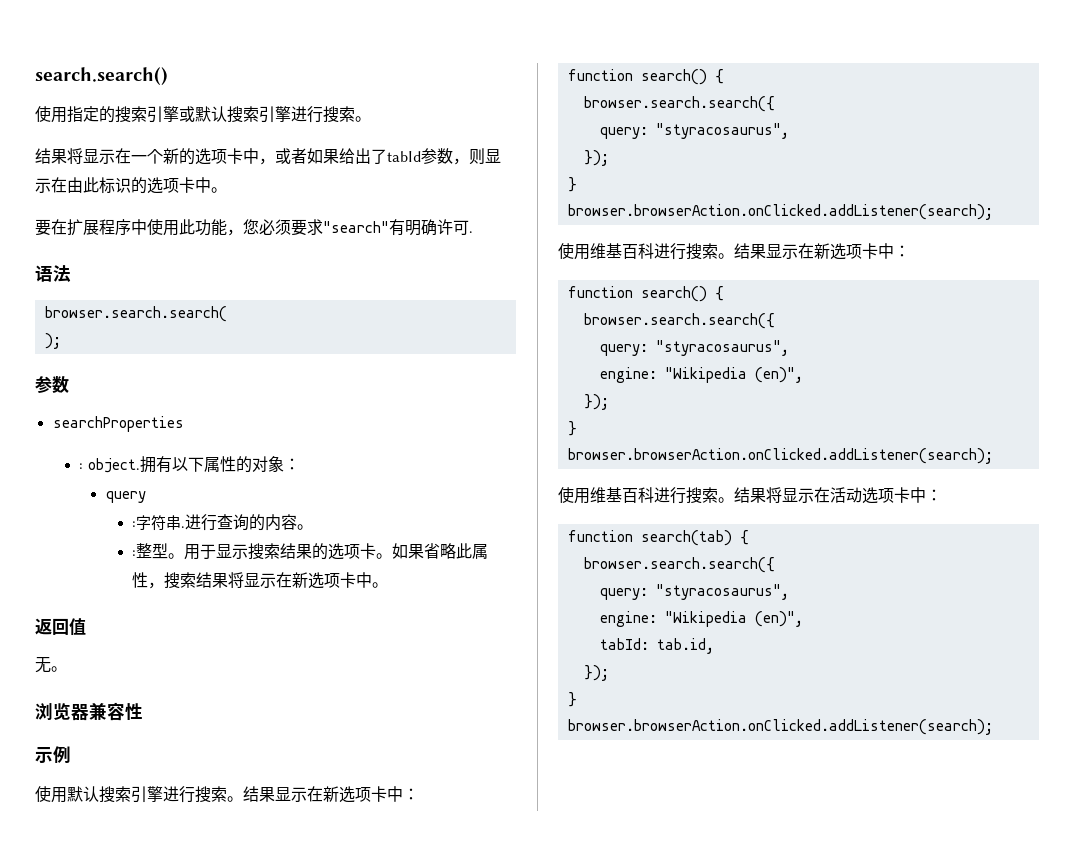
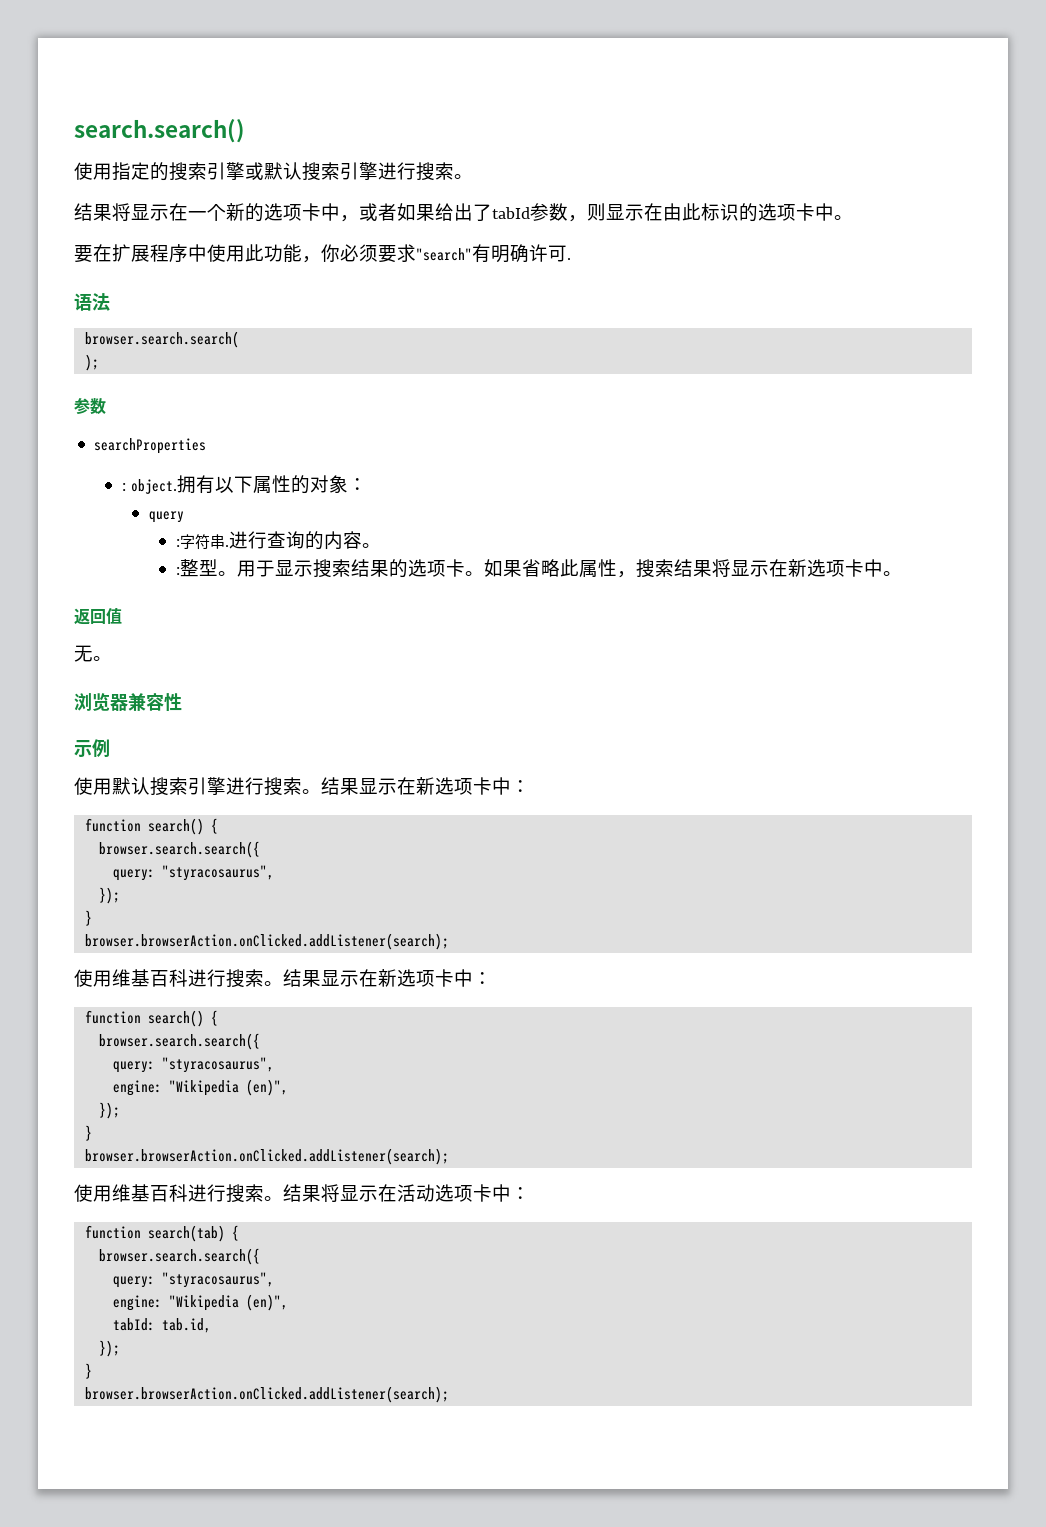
- 要在扩展程序中使用此功能，您必须要求"search"有明确许可.
+ 要在扩展程序中使用此功能，你必须要求"search"有明确许可.

